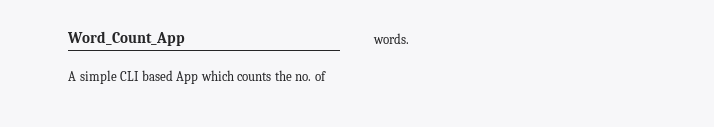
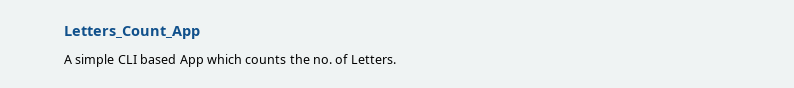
- Word_Count_App
+ Letters_Count_App
- A simple CLI based App which counts the no. of words.
+ A simple CLI based App which counts the no. of Letters.

